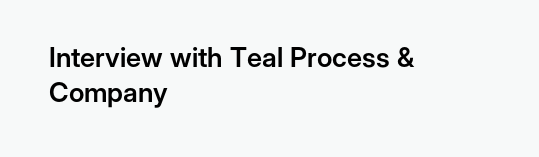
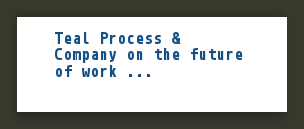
- Interview with Teal Process & Company
+ Teal Process & Company on the future of work ...

